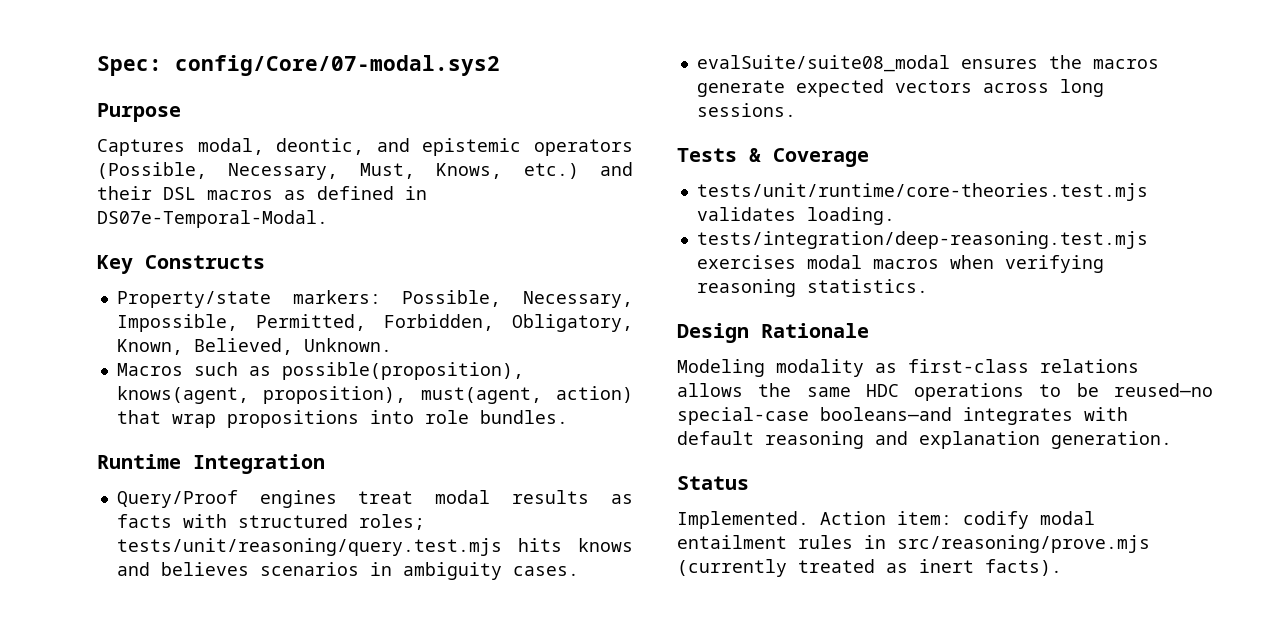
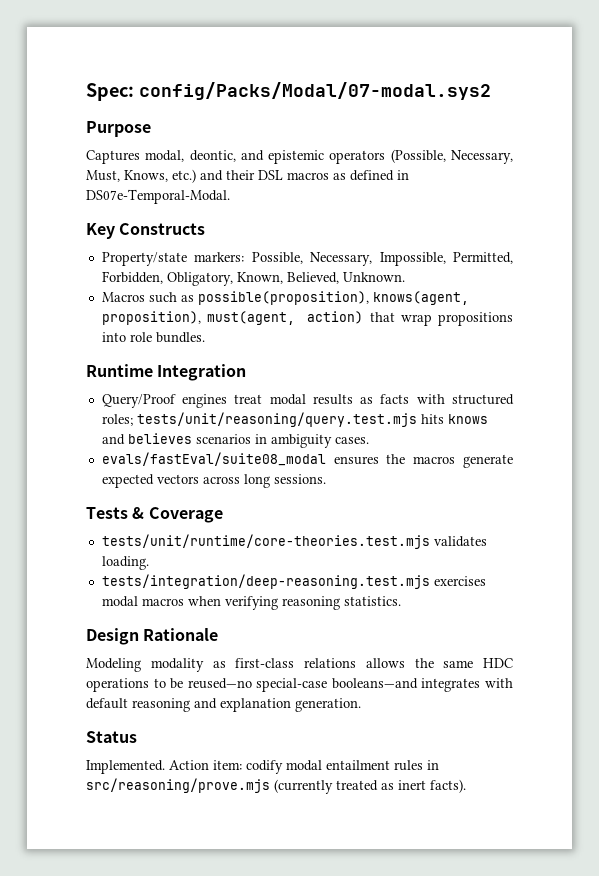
- Spec: config/Core/07-modal.sys2
+ Spec: config/Packs/Modal/07-modal.sys2
- evalSuite/suite08_modal ensures the macros generate expected vectors across long sessions.
+ evals/fastEval/suite08_modal ensures the macros generate expected vectors across long sessions.

